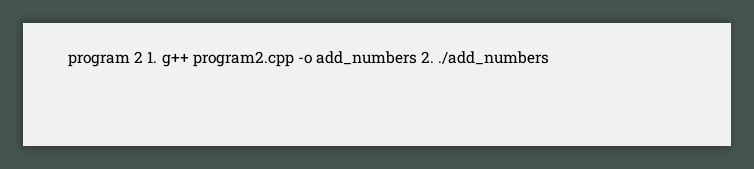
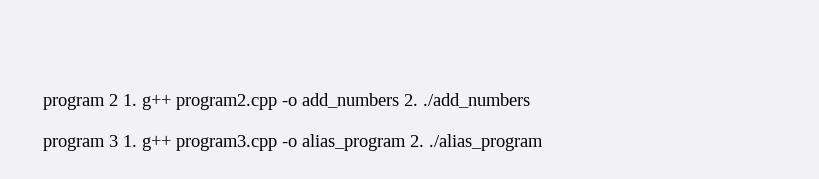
+ program 3 1. g++ program3.cpp -o alias_program 2. ./alias_program

